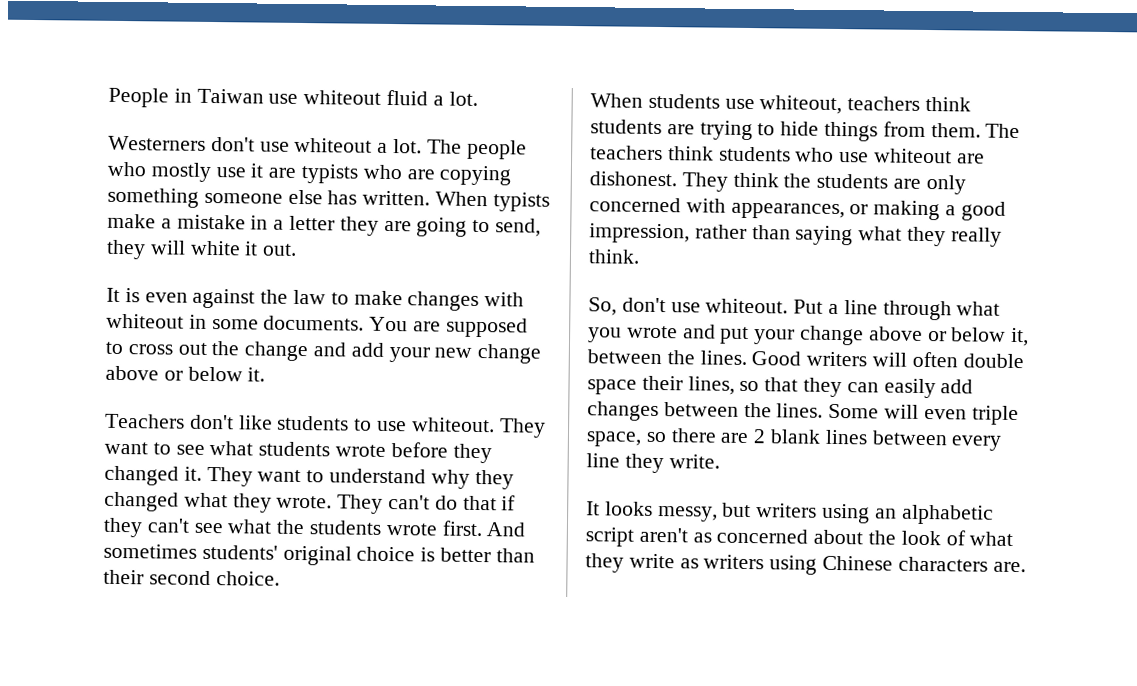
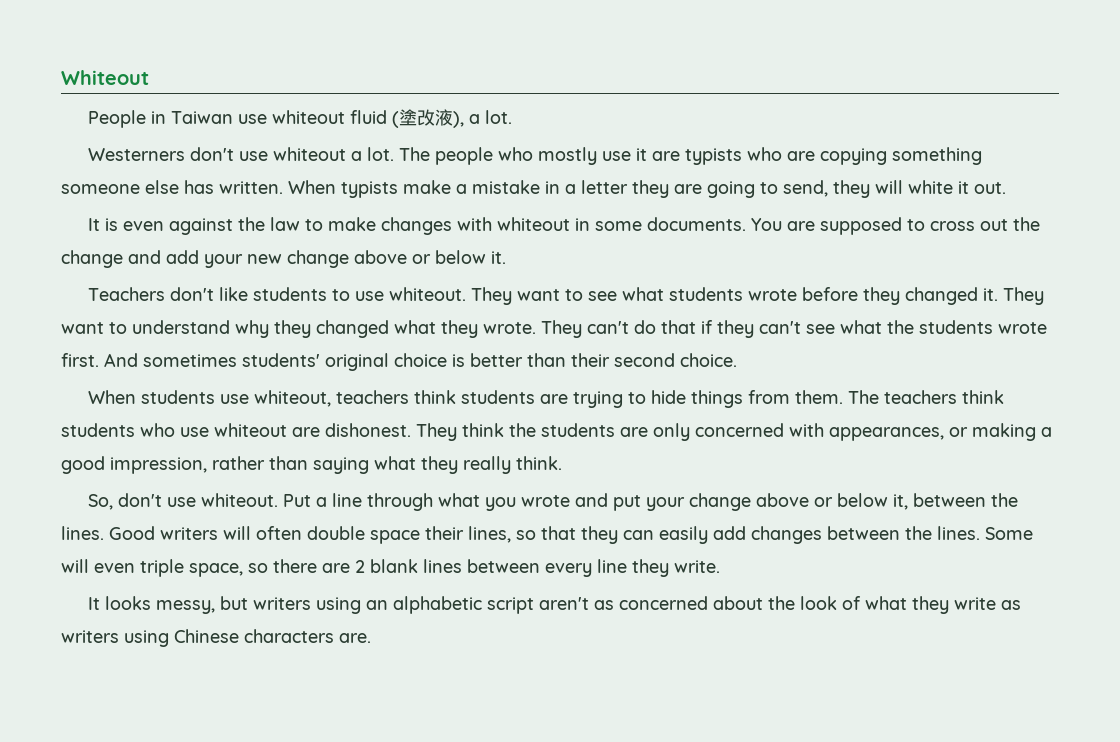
+ Whiteout
- People in Taiwan use whiteout fluid a lot.
+ People in Taiwan use whiteout fluid (塗改液), a lot.

